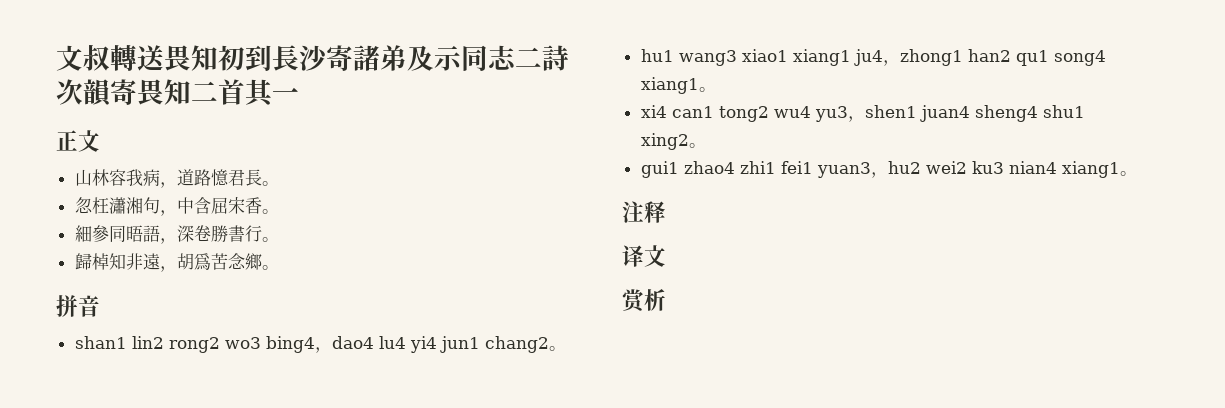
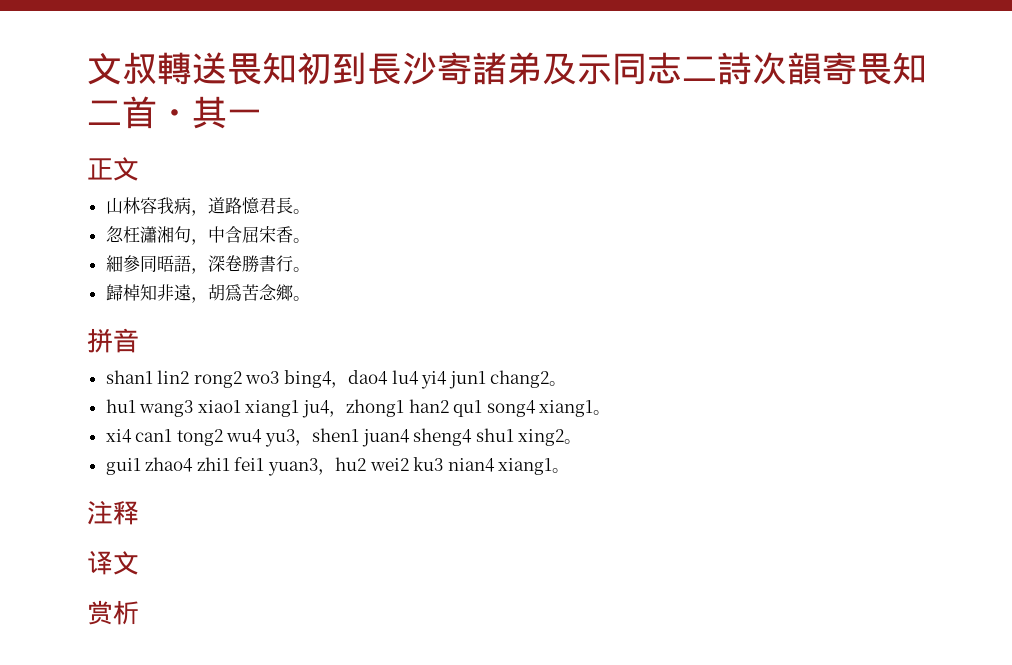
- 文叔轉送畏知初到長沙寄諸弟及示同志二詩次韻寄畏知二首其一
+ 文叔轉送畏知初到長沙寄諸弟及示同志二詩次韻寄畏知二首・其一

